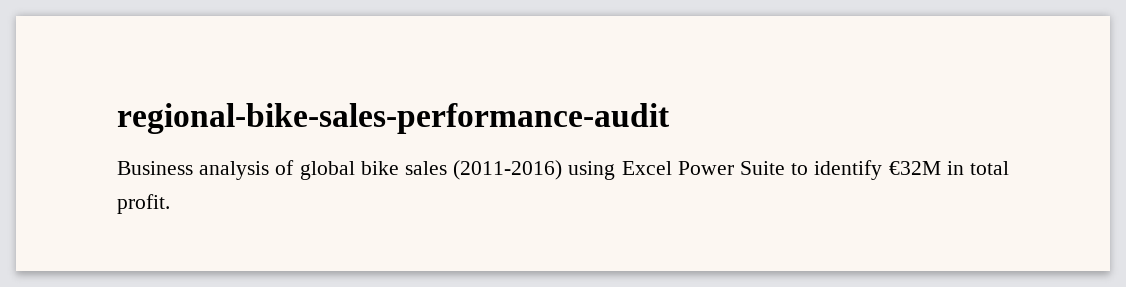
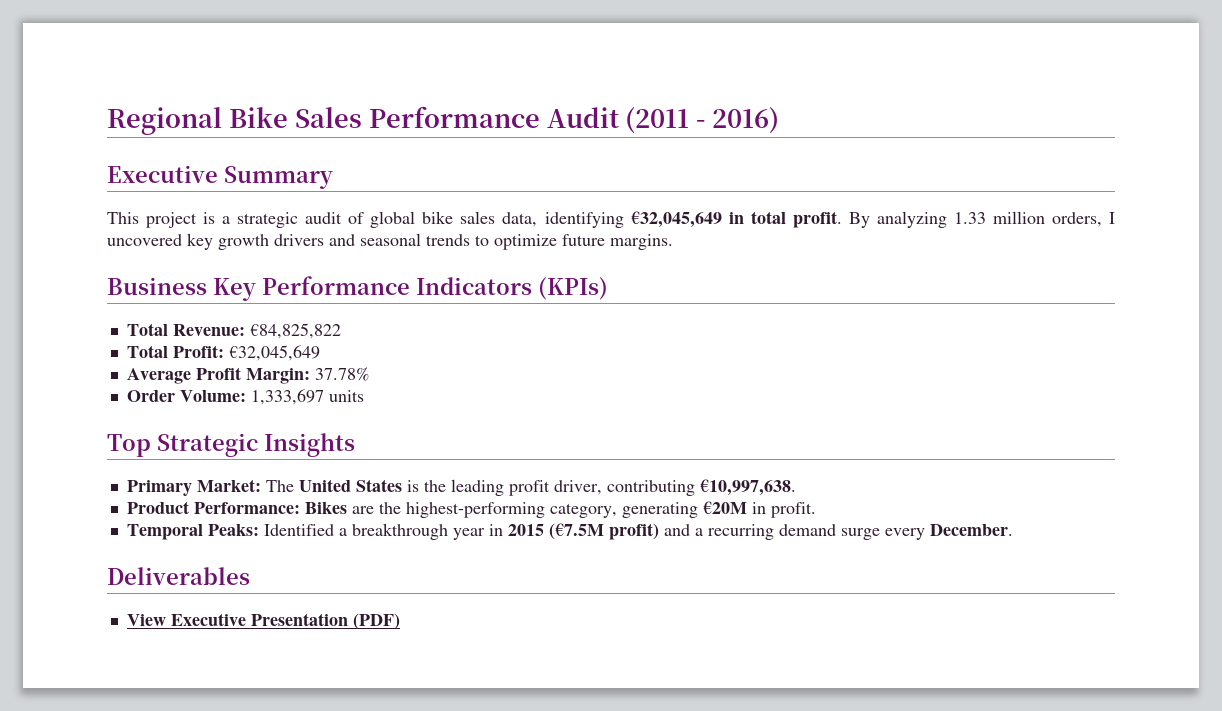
- regional-bike-sales-performance-audit
- Business analysis of global bike sales (2011-2016) using Excel Power Suite to identify €32M in total profit.
+ Regional Bike Sales Performance Audit (2011 - 2016)
+ Executive Summary
+ This project is a strategic audit of global bike sales data, identifying €32,045,649 in total profit. By analyzing 1.33 million orders, I uncovered key growth drivers and seasonal trends to optimize future margins.
+ Business Key Performance Indicators (KPIs)
+ Total Revenue: €84,825,822
+ Total Profit: €32,045,649
+ Average Profit Margin: 37.78%
+ Order Volume: 1,333,697 units
+ Top Strategic Insights
+ Primary Market: The United States is the leading profit driver, contributing €10,997,638.
+ Product Performance: Bikes are the highest-performing category, generating €20M in profit.
+ Temporal Peaks: Identified a breakthrough year in 2015 (€7.5M profit) and a recurring demand surge every December.
+ Deliverables
+ View Executive Presentation (PDF)

